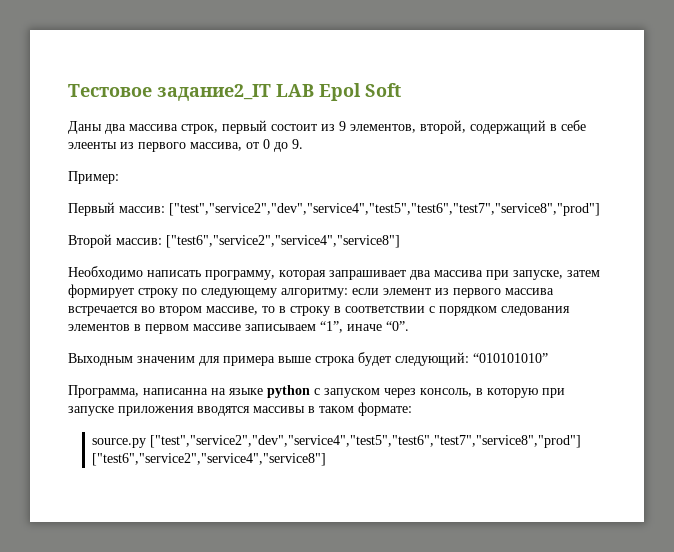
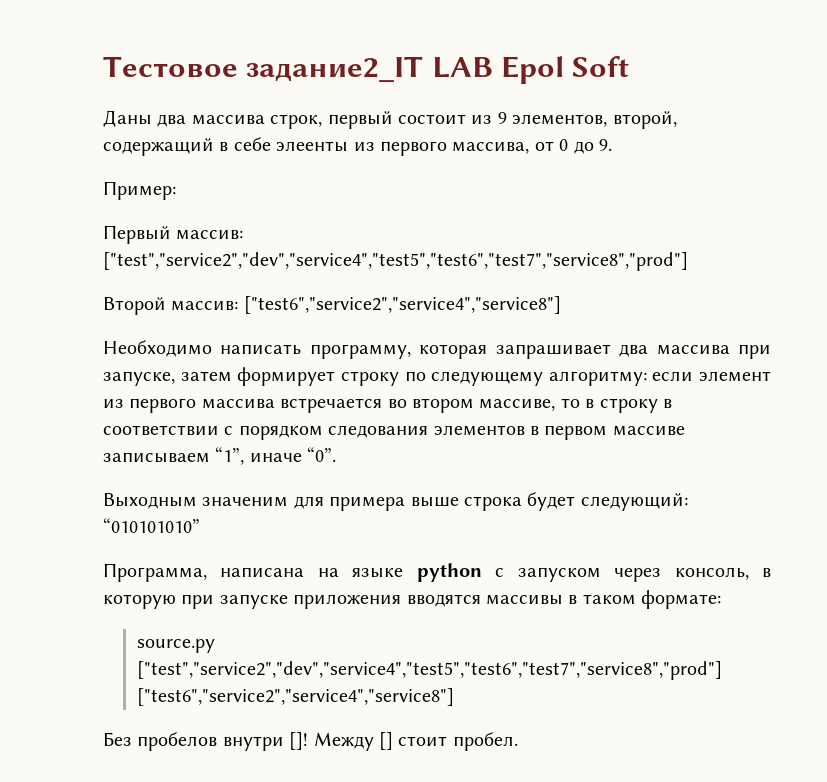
- Программа, написанна на языке python с запуском через консоль, в которую при запуске приложения вводятся массивы в таком формате:
+ Программа, написана на языке python с запуском через консоль, в которую при запуске приложения вводятся массивы в таком формате:
+ Без пробелов внутри []! Между [] стоит пробел.

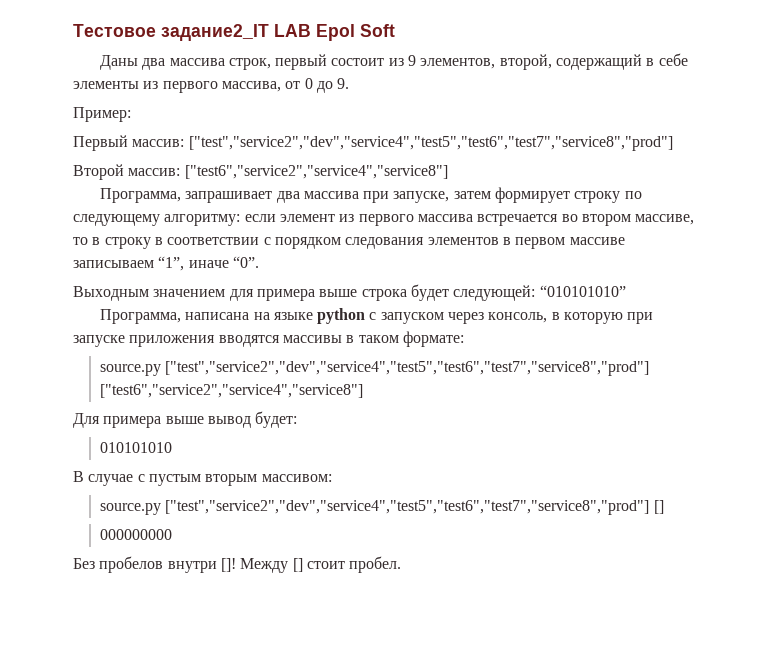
- Даны два массива строк, первый состоит из 9 элементов, второй, содержащий в себе элеенты из первого массива, от 0 до 9.
+ Даны два массива строк, первый состоит из 9 элементов, второй, содержащий в себе элементы из первого массива, от 0 до 9.
- Необходимо написать программу, которая запрашивает два массива при запуске, затем формирует строку по следующему алгоритму: если элемент из первого массива встречается во втором массиве, то в строку в соответствии с порядком следования элементов в первом массиве записываем “1”, иначе “0”.
+ Программа, запрашивает два массива при запуске, затем формирует строку по следующему алгоритму: если элемент из первого массива встречается во втором массиве, то в строку в соответствии с порядком следования элементов в первом массиве записываем “1”, иначе “0”.
- Выходным значеним для примера выше строка будет следующий: “010101010”
+ Выходным значением для примера выше строка будет следующей: “010101010”
+ Для примера выше вывод будет:
+ 010101010
+ В случае с пустым вторым массивом:
+ source.py ["test","service2","dev","service4","test5","test6","test7","service8","prod"] []
+ 000000000

